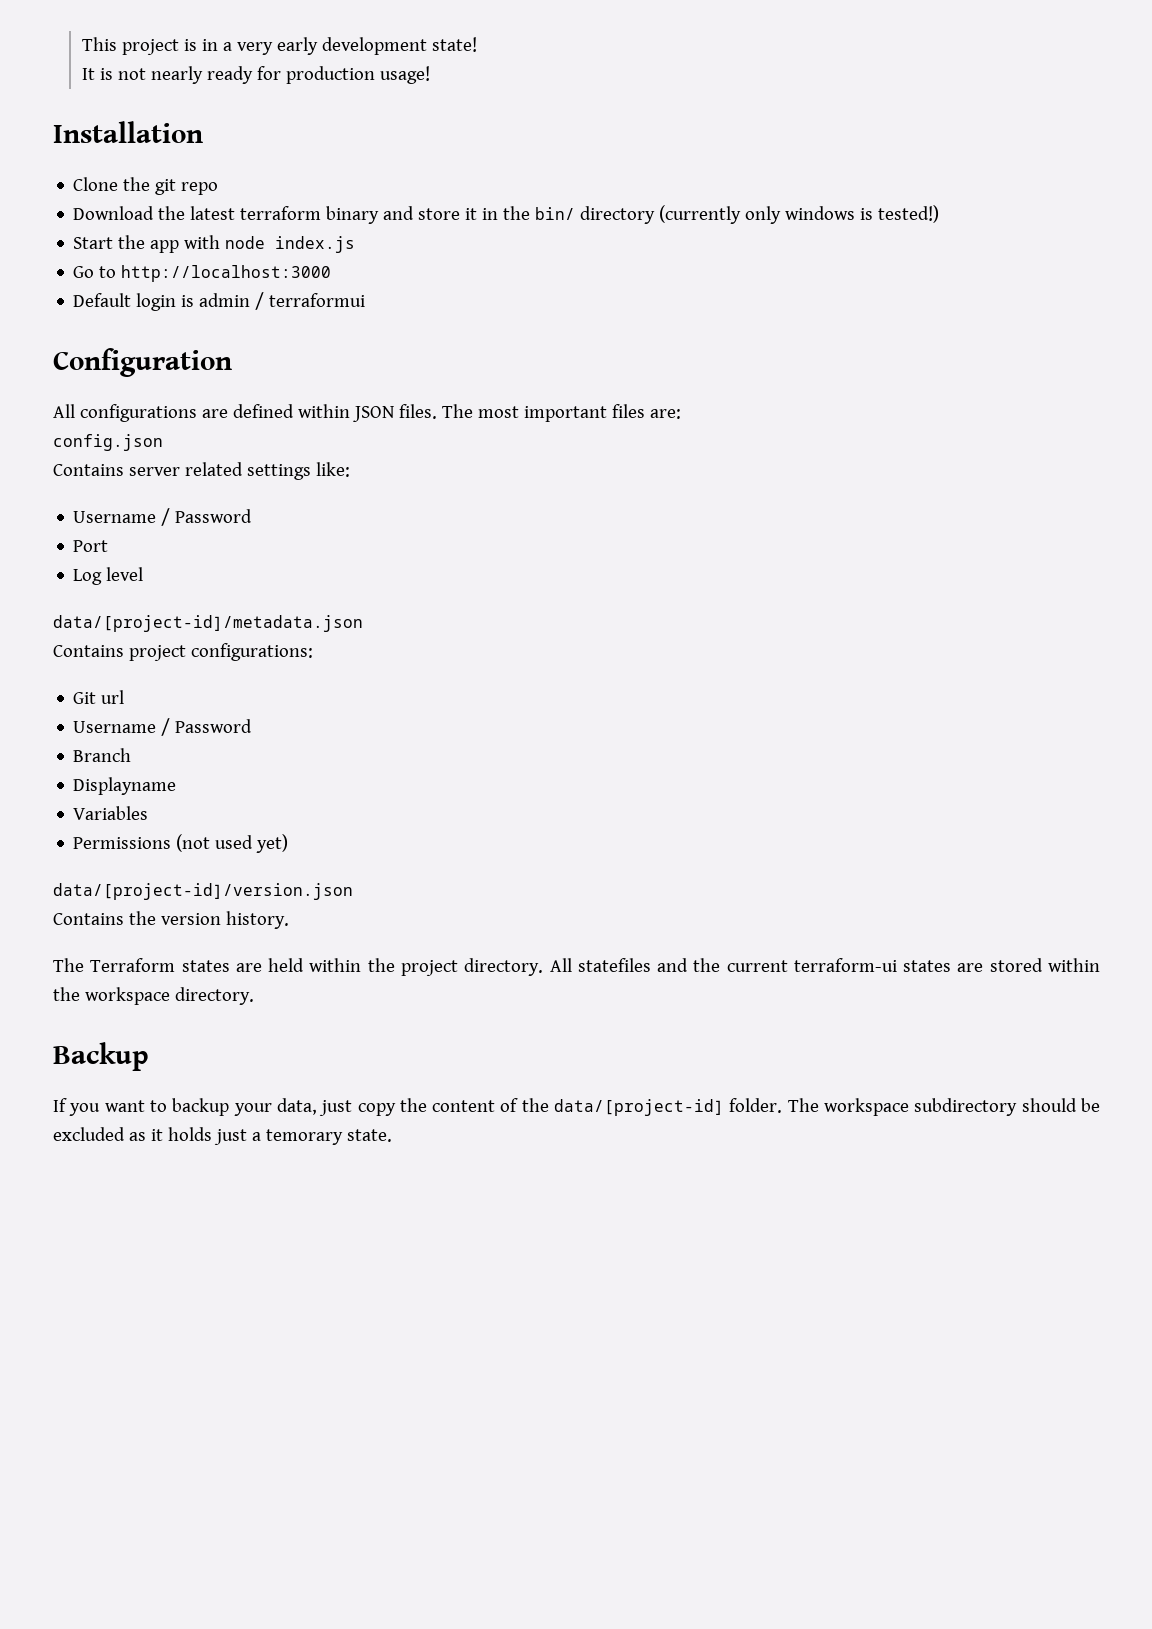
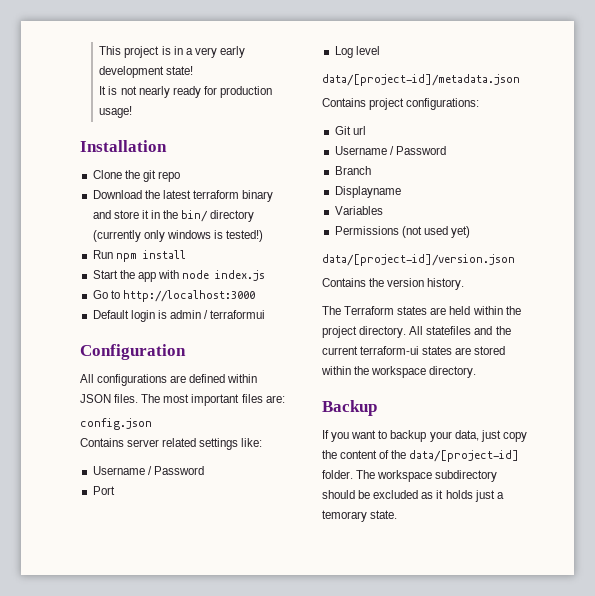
+ Run npm install

